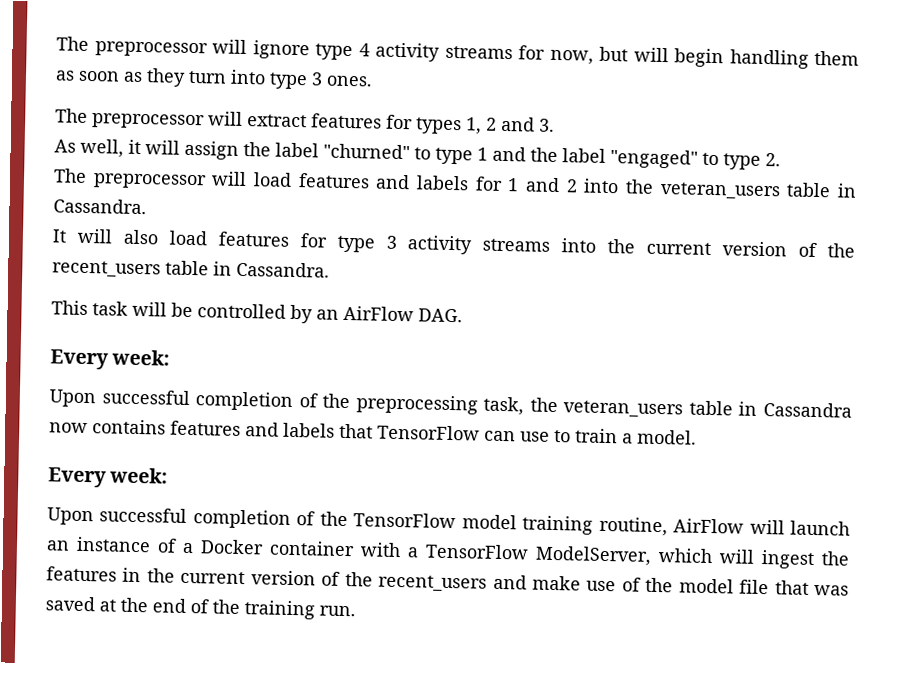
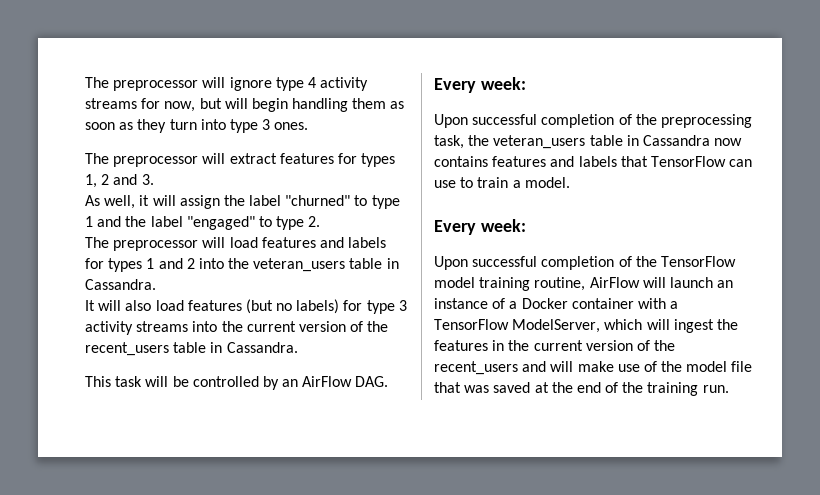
- The preprocessor will load features and labels for 1 and 2 into the veteran_users table in Cassandra.
+ The preprocessor will load features and labels for types 1 and 2 into the veteran_users table in Cassandra.
- It will also load features for type 3 activity streams into the current version of the recent_users table in Cassandra.
+ It will also load features (but no labels) for type 3 activity streams into the current version of the recent_users table in Cassandra.
- Upon successful completion of the TensorFlow model training routine, AirFlow will launch an instance of a Docker container with a TensorFlow ModelServer, which will ingest the features in the current version of the recent_users and make use of the model file that was saved at the end of the training run.
+ Upon successful completion of the TensorFlow model training routine, AirFlow will launch an instance of a Docker container with a TensorFlow ModelServer, which will ingest the features in the current version of the recent_users and will make use of the model file that was saved at the end of the training run.

